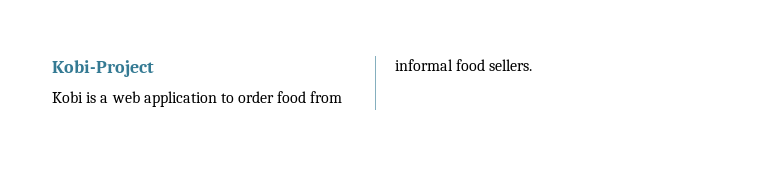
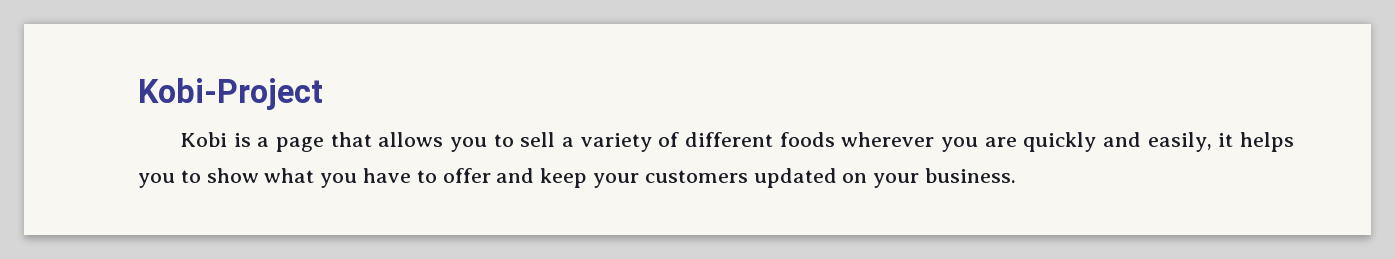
- Kobi is a web application to order food from informal food sellers.
+ Kobi is a page that allows you to sell a variety of different foods wherever you are quickly and easily, it helps you to show what you have to offer and keep your customers updated on your business.

